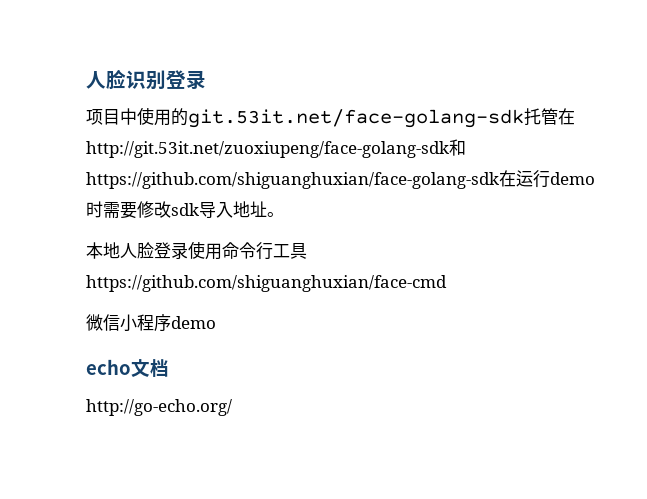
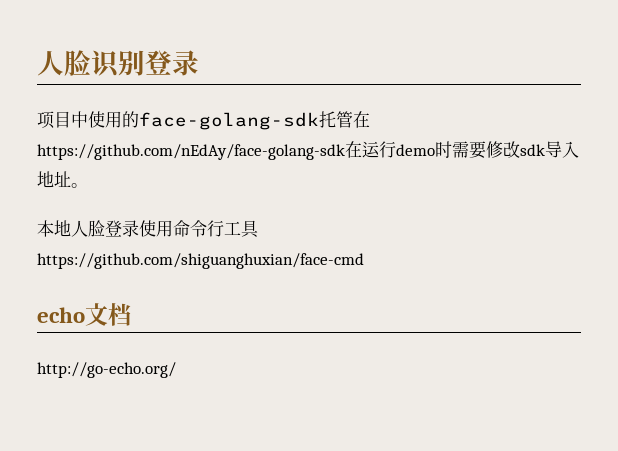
- 项目中使用的git.53it.net/face-golang-sdk托管在http://git.53it.net/zuoxiupeng/face-golang-sdk和https://github.com/shiguanghuxian/face-golang-sdk在运行demo时需要修改sdk导入地址。
+ 项目中使用的face-golang-sdk托管在https://github.com/nEdAy/face-golang-sdk在运行demo时需要修改sdk导入地址。
- 微信小程序demo

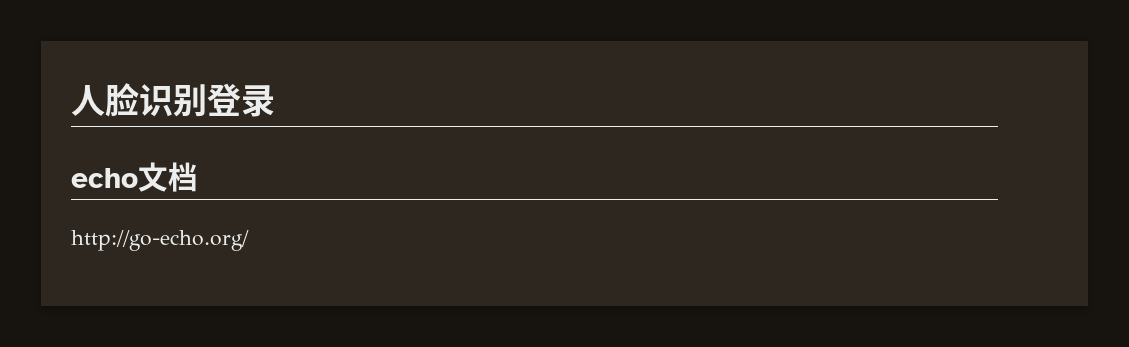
- 项目中使用的face-golang-sdk托管在https://github.com/nEdAy/face-golang-sdk在运行demo时需要修改sdk导入地址。
- 本地人脸登录使用命令行工具https://github.com/shiguanghuxian/face-cmd

